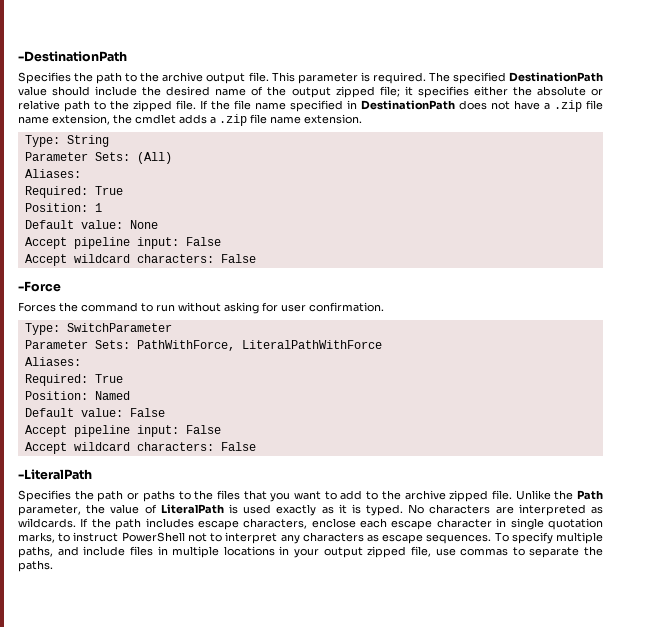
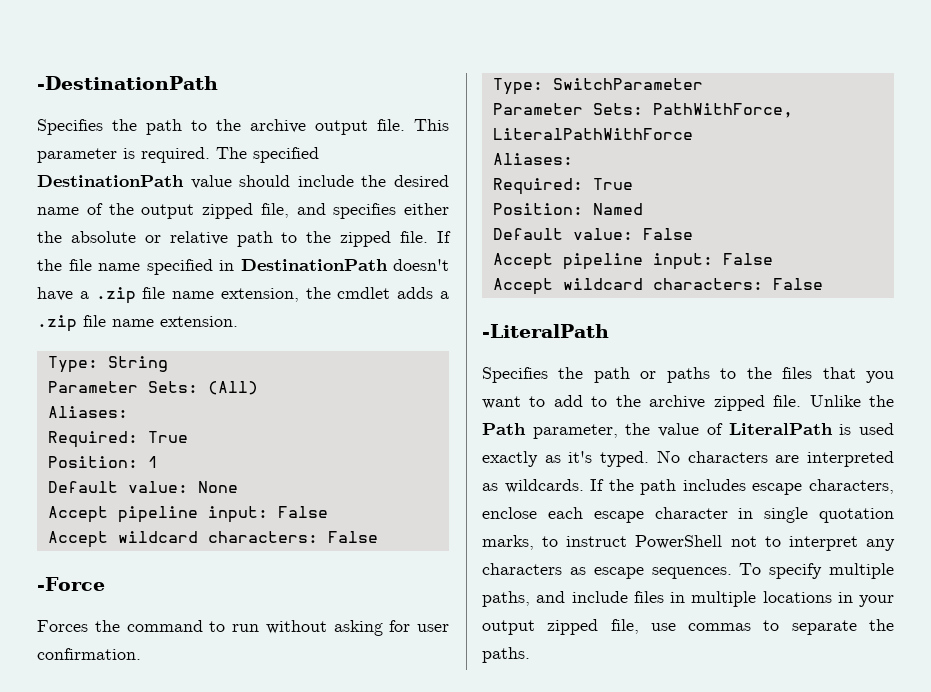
- The specified DestinationPath value should include the desired name of the output zipped file; it specifies either the absolute or relative path to the zipped file.
+ The specified DestinationPath value should include the desired name of the output zipped file, and specifies either the absolute or relative path to the zipped file.
- If the file name specified in DestinationPath does not have a .zip file name extension, the cmdlet adds a .zip file name extension.
+ If the file name specified in DestinationPath doesn't have a .zip file name extension, the cmdlet adds a .zip file name extension.
- Unlike the Path parameter, the value of LiteralPath is used exactly as it is typed.
+ Unlike the Path parameter, the value of LiteralPath is used exactly as it's typed.

